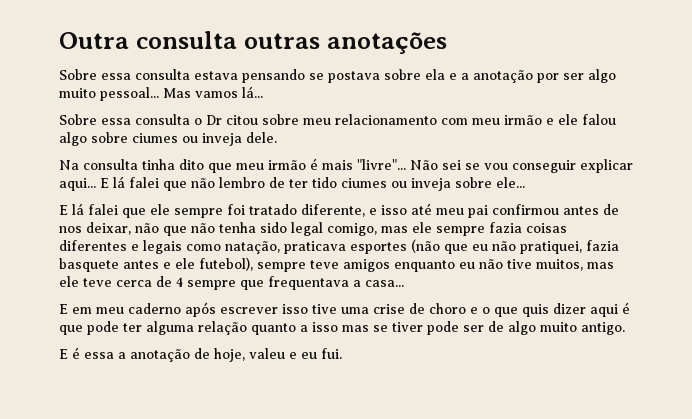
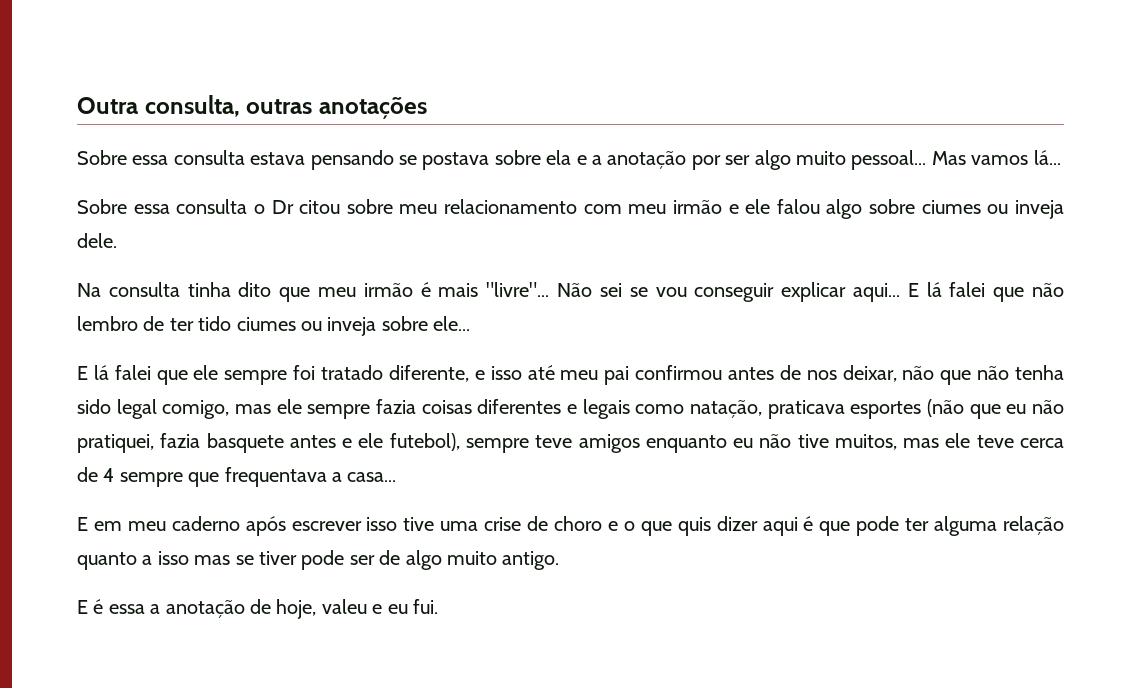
- Outra consulta outras anotações
+ Outra consulta, outras anotações

